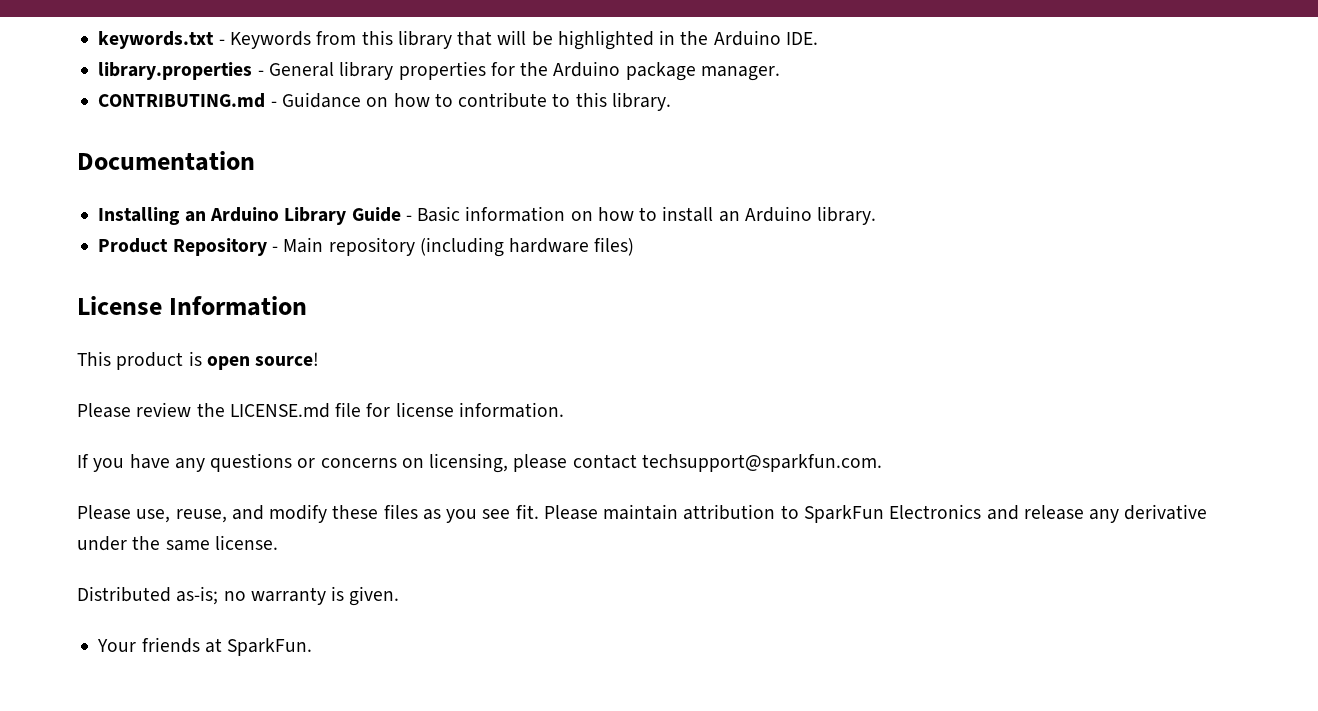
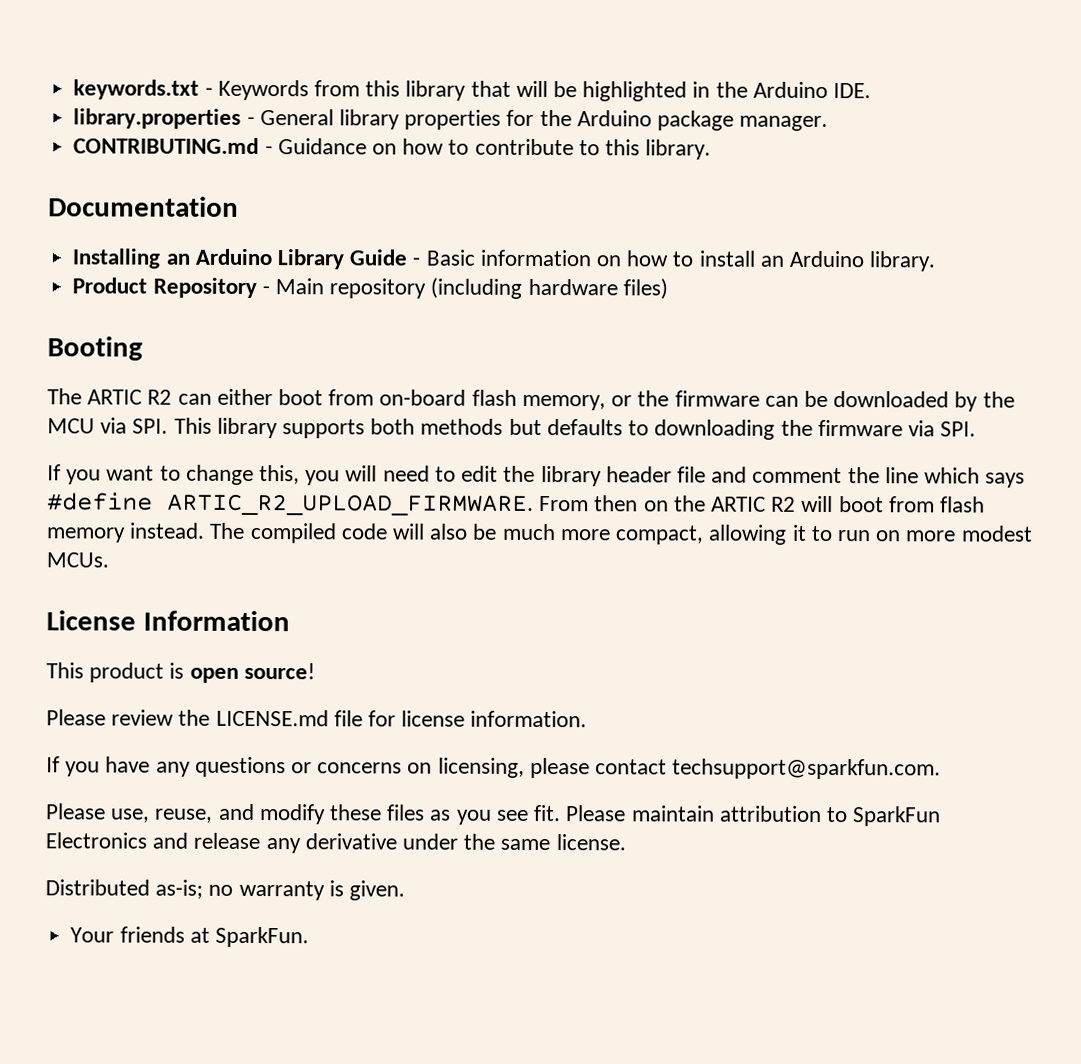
+ Booting
+ The ARTIC R2 can either boot from on-board flash memory, or the firmware can be downloaded by the MCU via SPI. This library supports both methods but defaults to downloading the firmware via SPI.
+ If you want to change this, you will need to edit the library header file and comment the line which says #define ARTIC_R2_UPLOAD_FIRMWARE. From then on the ARTIC R2 will boot from flash memory instead. The compiled code will also be much more compact, allowing it to run on more modest MCUs.

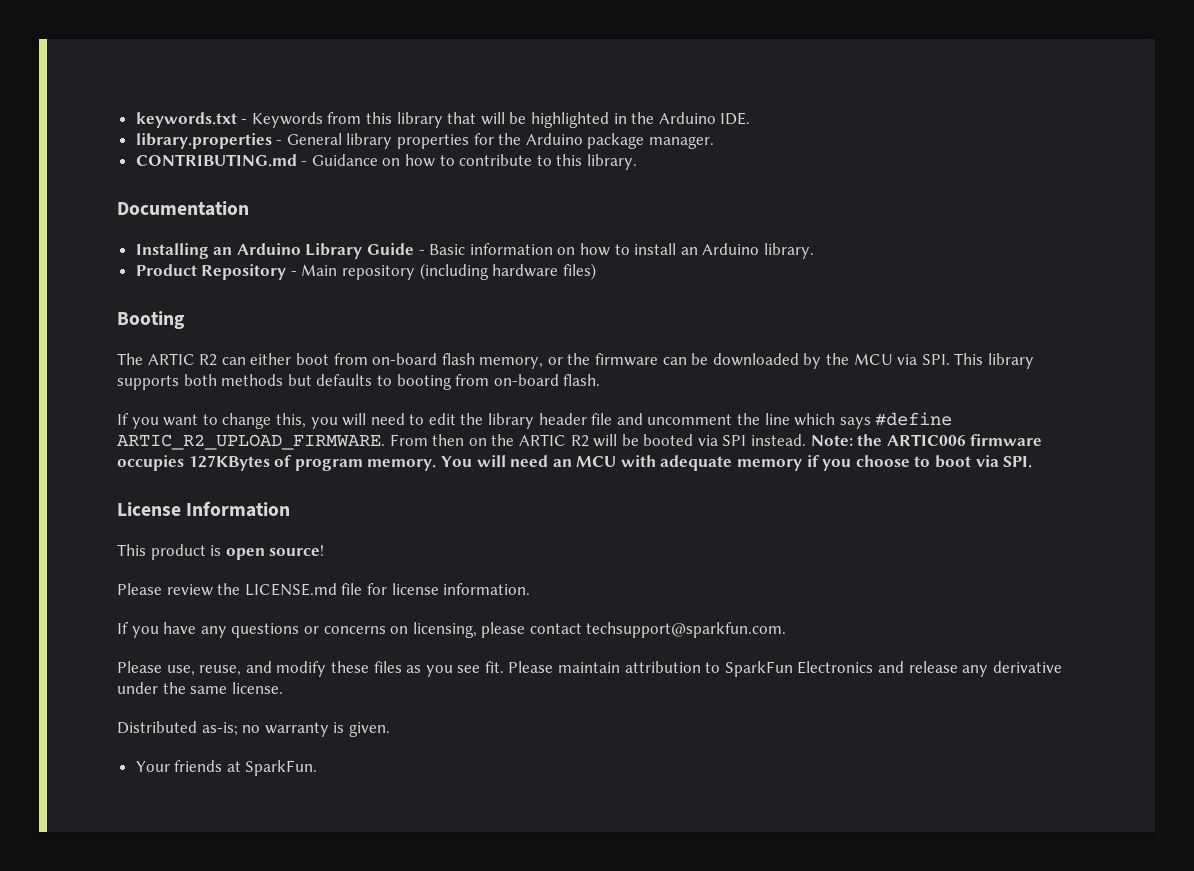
- The ARTIC R2 can either boot from on-board flash memory, or the firmware can be downloaded by the MCU via SPI. This library supports both methods but defaults to downloading the firmware via SPI.
+ The ARTIC R2 can either boot from on-board flash memory, or the firmware can be downloaded by the MCU via SPI. This library supports both methods but defaults to booting from on-board flash.
- If you want to change this, you will need to edit the library header file and comment the line which says #define ARTIC_R2_UPLOAD_FIRMWARE.
+ If you want to change this, you will need to edit the library header file and uncomment the line which says #define ARTIC_R2_UPLOAD_FIRMWARE.
- From then on the ARTIC R2 will boot from flash memory instead. The compiled code will also be much more compact, allowing it to run on more modest MCUs.
+ From then on the ARTIC R2 will be booted via SPI instead. Note: the ARTIC006 firmware occupies 127KBytes of program memory. You will need an MCU with adequate memory if you choose to boot via SPI.

